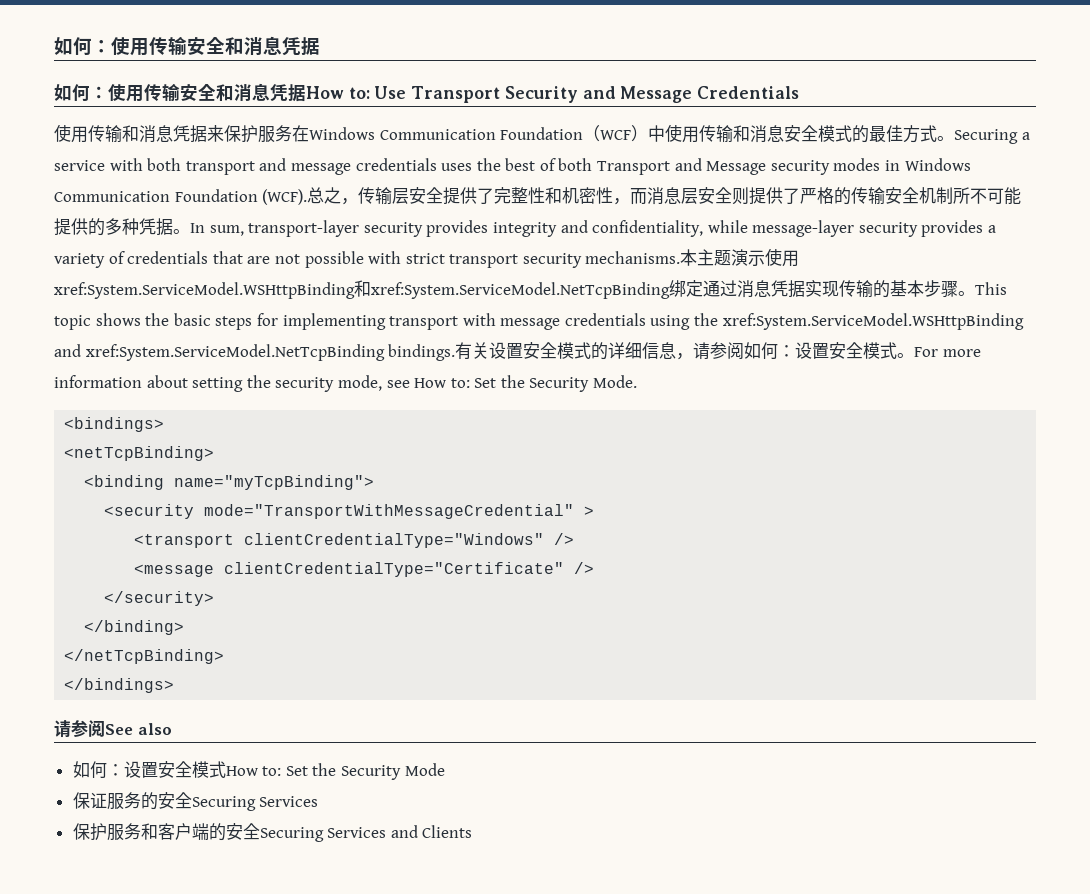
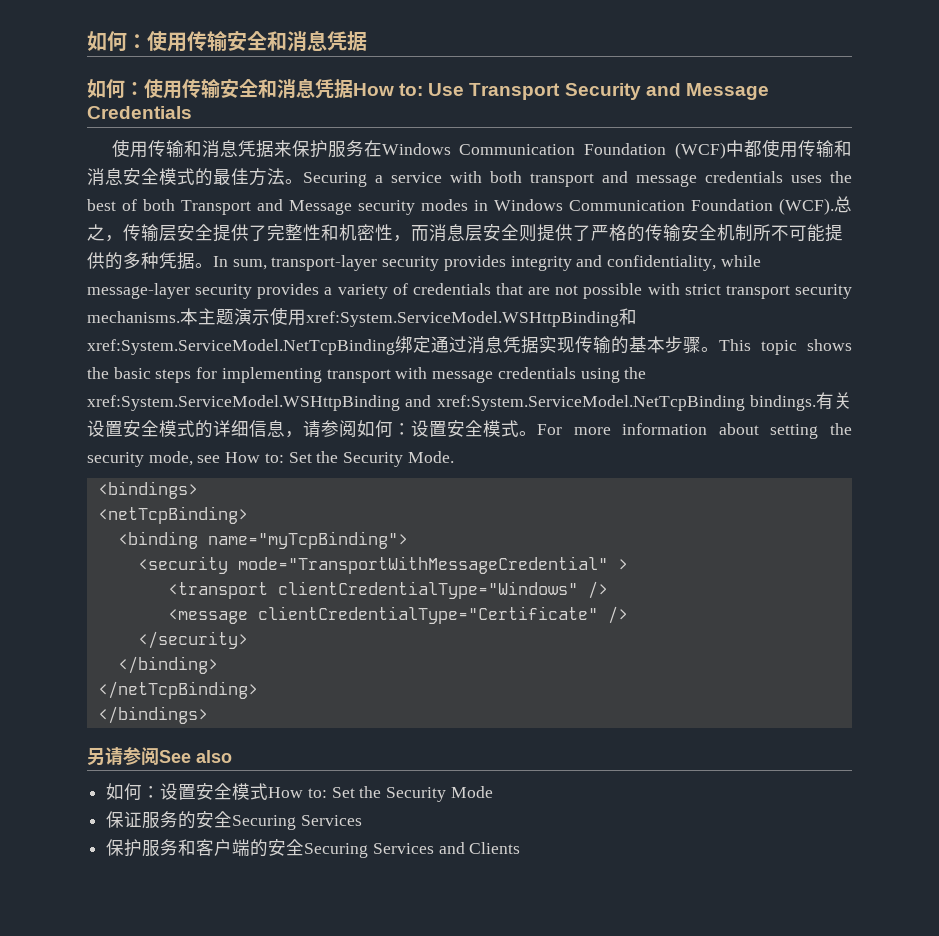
- 使用传输和消息凭据来保护服务在Windows Communication Foundation（WCF）中使用传输和消息安全模式的最佳方式。
+ 使用传输和消息凭据来保护服务在Windows Communication Foundation (WCF)中都使用传输和消息安全模式的最佳方法。
- 请参阅See also
+ 另请参阅See also

